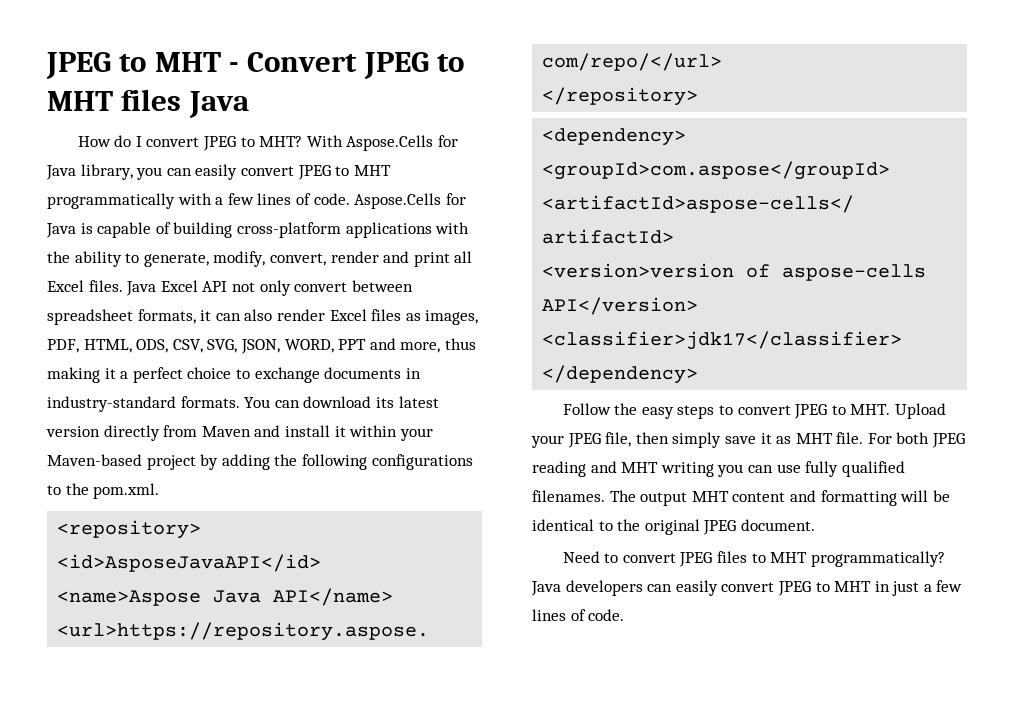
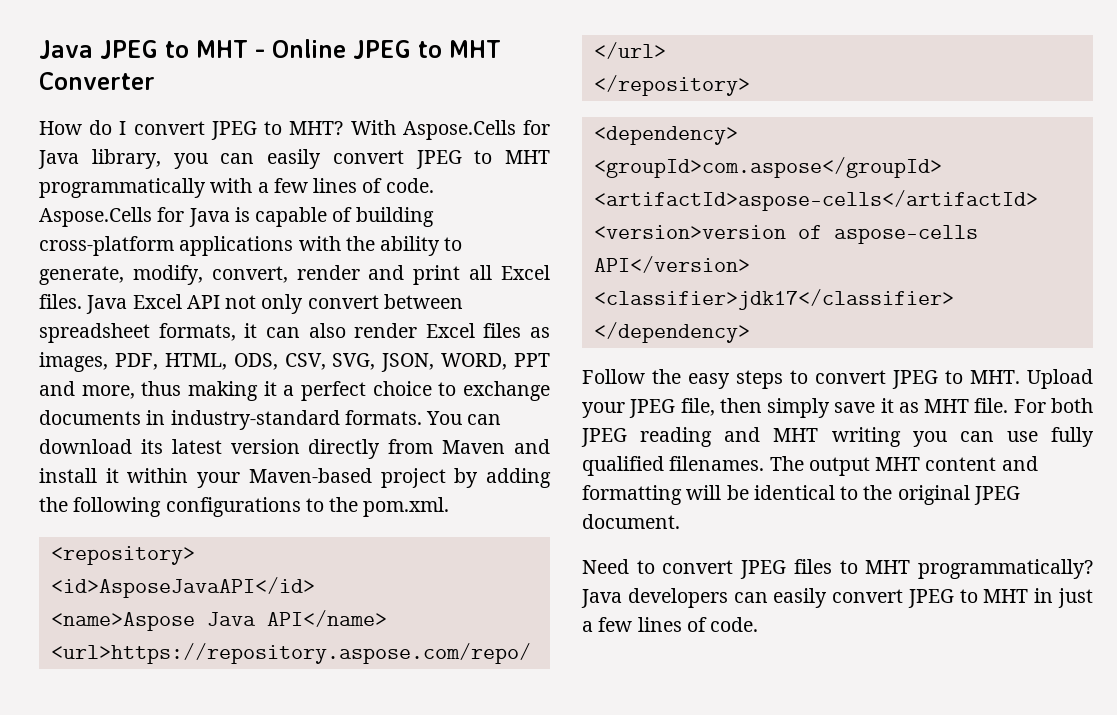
- JPEG to MHT - Convert JPEG to MHT files Java
+ Java JPEG to MHT - Online JPEG to MHT Converter

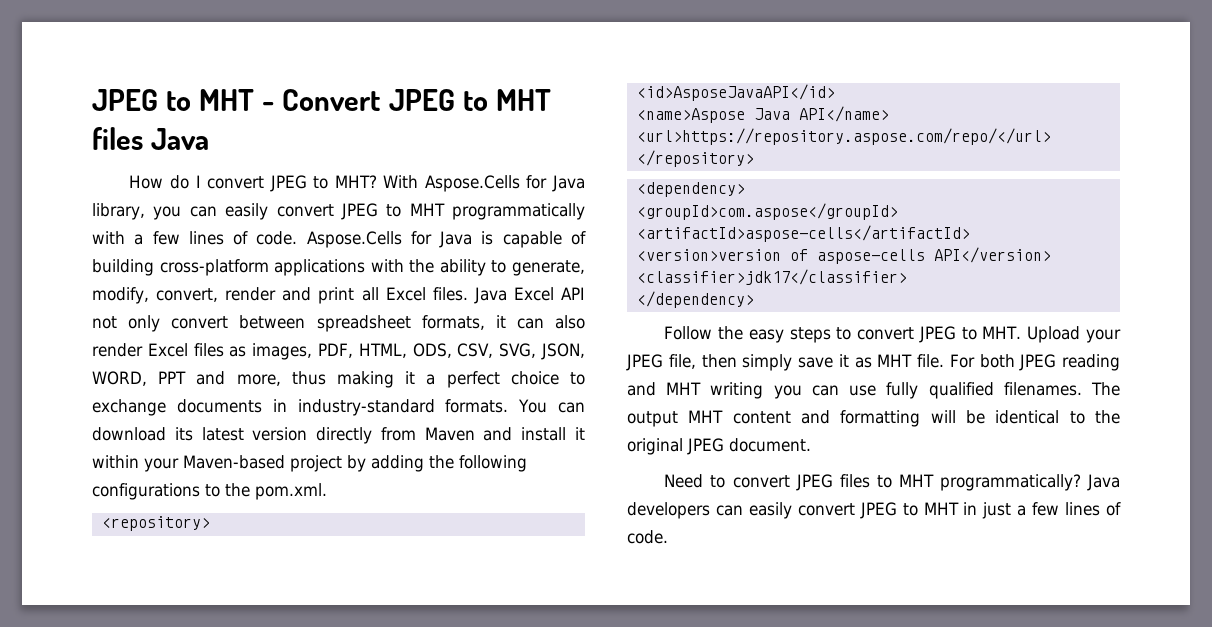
- Java JPEG to MHT - Online JPEG to MHT Converter
+ JPEG to MHT - Convert JPEG to MHT files Java

